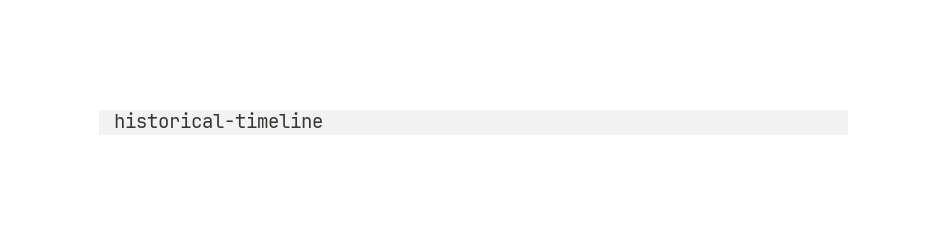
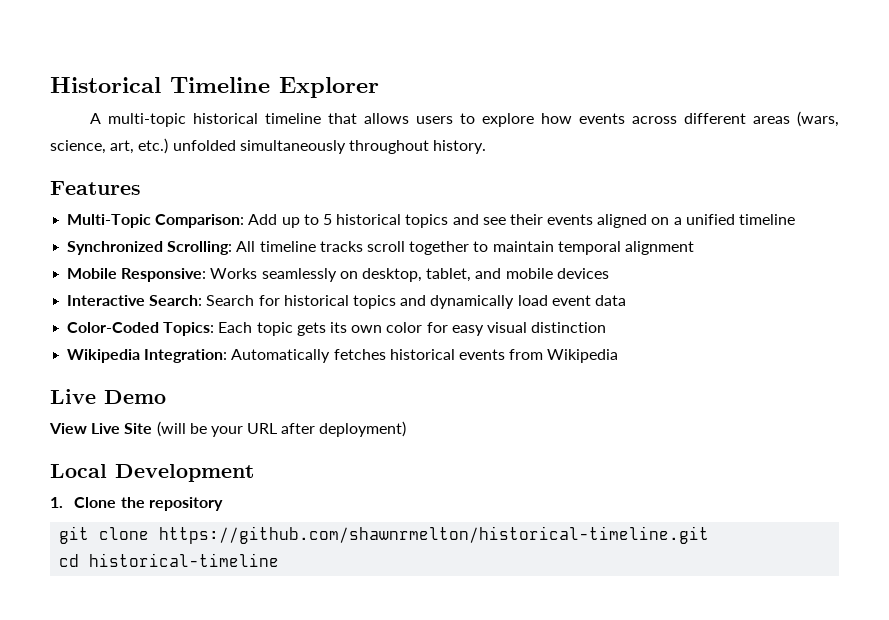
- historical-timeline
+ Historical Timeline Explorer
+ A multi-topic historical timeline that allows users to explore how events across different areas (wars, science, art, etc.) unfolded simultaneously throughout history.
+ Features
+ Multi-Topic Comparison: Add up to 5 historical topics and see their events aligned on a unified timeline
+ Synchronized Scrolling: All timeline tracks scroll together to maintain temporal alignment
+ Mobile Responsive: Works seamlessly on desktop, tablet, and mobile devices
+ Interactive Search: Search for historical topics and dynamically load event data
+ Color-Coded Topics: Each topic gets its own color for easy visual distinction
+ Wikipedia Integration: Automatically fetches historical events from Wikipedia
+ Live Demo
+ View Live Site (will be your URL after deployment)
+ Local Development
+ 1. Clone the repository
+ git clone https://github.com/shawnrmelton/historical-timeline.git
+ cd historical-timeline

